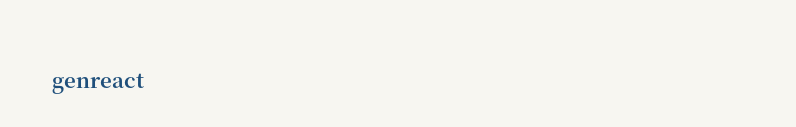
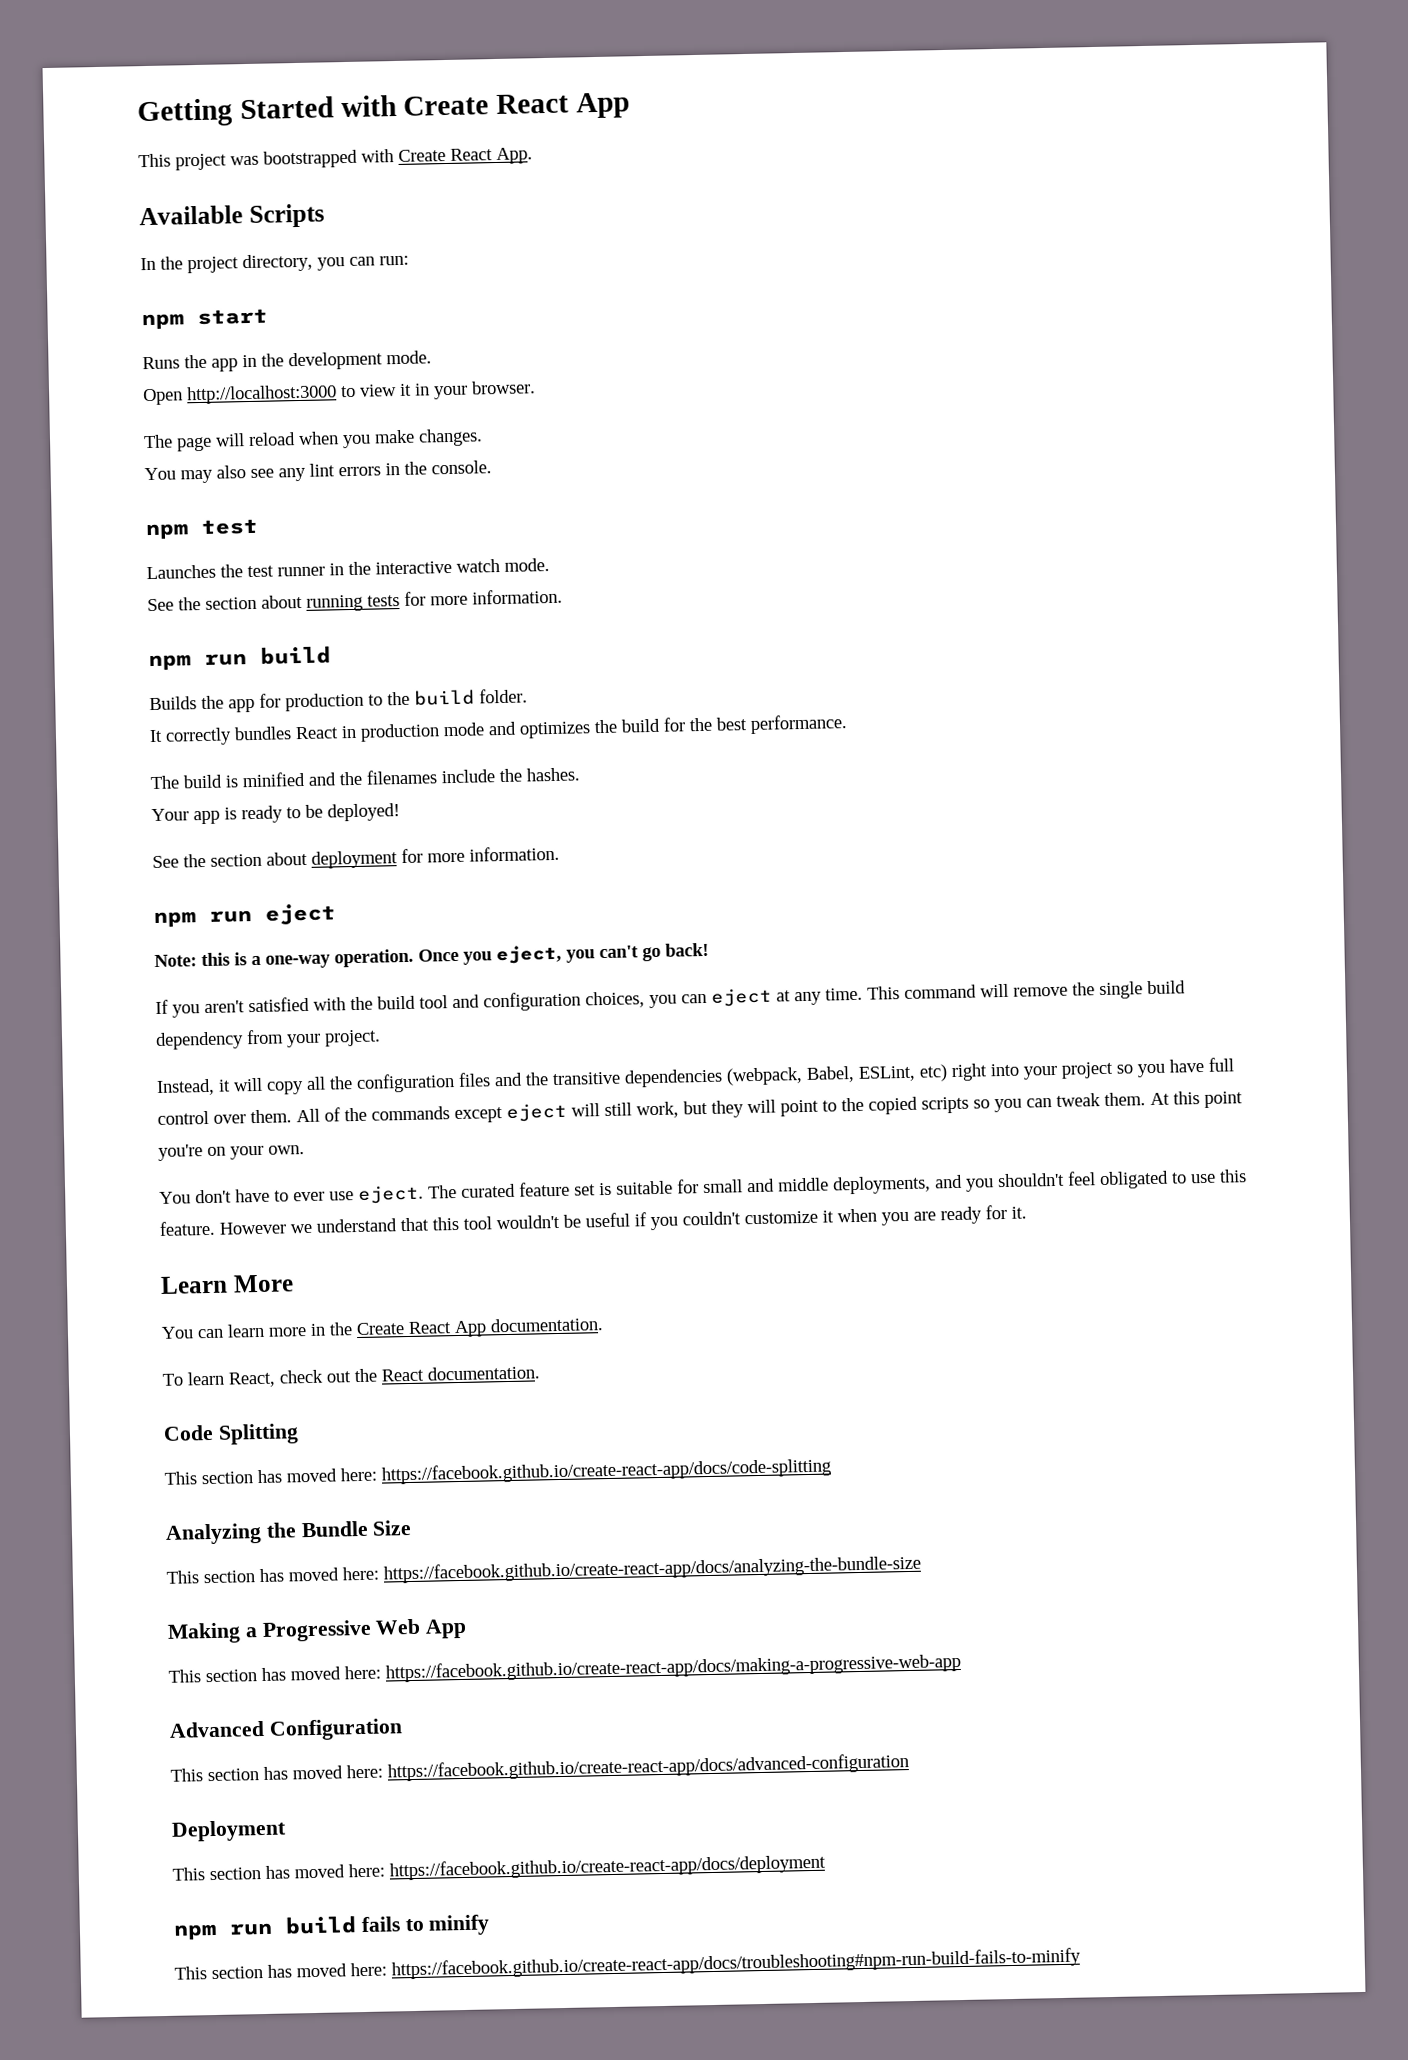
- genreact
+ Getting Started with Create React App
+ This project was bootstrapped with Create React App.
+ Available Scripts
+ In the project directory, you can run:
+ npm start
+ Runs the app in the development mode.
+ Open http://localhost:3000 to view it in your browser.
+ The page will reload when you make changes.
+ You may also see any lint errors in the console.
+ npm test
+ Launches the test runner in the interactive watch mode.
+ See the section about running tests for more information.
+ npm run build
+ Builds the app for production to the build folder.
+ It correctly bundles React in production mode and optimizes the build for the best performance.
+ The build is minified and the filenames include the hashes.
+ Your app is ready to be deployed!
+ See the section about deployment for more information.
+ npm run eject
+ Note: this is a one-way operation. Once you eject, you can't go back!
+ If you aren't satisfied with the build tool and configuration choices, you can eject at any time. This command will remove the single build dependency from your project.
+ Instead, it will copy all the configuration files and the transitive dependencies (webpack, Babel, ESLint, etc) right into your project so you have full control over them. All of the commands except eject will still work, but they will point to the copied scripts so you can tweak them. At this point you're on your own.
+ You don't have to ever use eject. The curated feature set is suitable for small and middle deployments, and you shouldn't feel obligated to use this feature. However we understand that this tool wouldn't be useful if you couldn't customize it when you are ready for it.
+ Learn More
+ You can learn more in the Create React App documentation.
+ To learn React, check out the React documentation.
+ Code Splitting
+ This section has moved here: https://facebook.github.io/create-react-app/docs/code-splitting
+ Analyzing the Bundle Size
+ This section has moved here: https://facebook.github.io/create-react-app/docs/analyzing-the-bundle-size
+ Making a Progressive Web App
+ This section has moved here: https://facebook.github.io/create-react-app/docs/making-a-progressive-web-app
+ Advanced Configuration
+ This section has moved here: https://facebook.github.io/create-react-app/docs/advanced-configuration
+ Deployment
+ This section has moved here: https://facebook.github.io/create-react-app/docs/deployment
+ npm run build fails to minify
+ This section has moved here: https://facebook.github.io/create-react-app/docs/troubleshooting#npm-run-build-fails-to-minify

